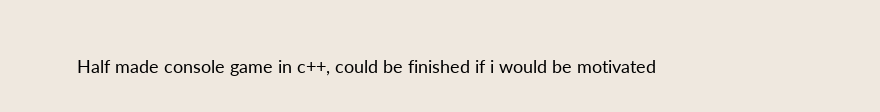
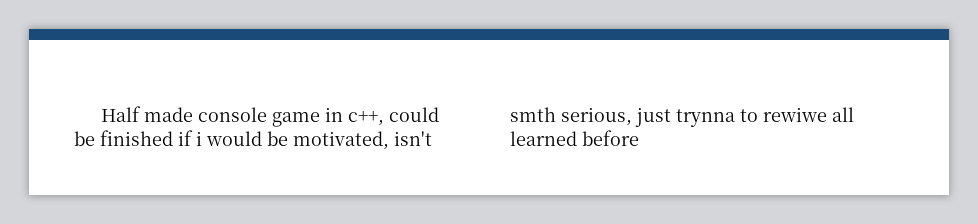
- Half made console game in c++, could be finished if i would be motivated
+ Half made console game in c++, could be finished if i would be motivated, isn't smth serious, just trynna to rewiwe all learned before

